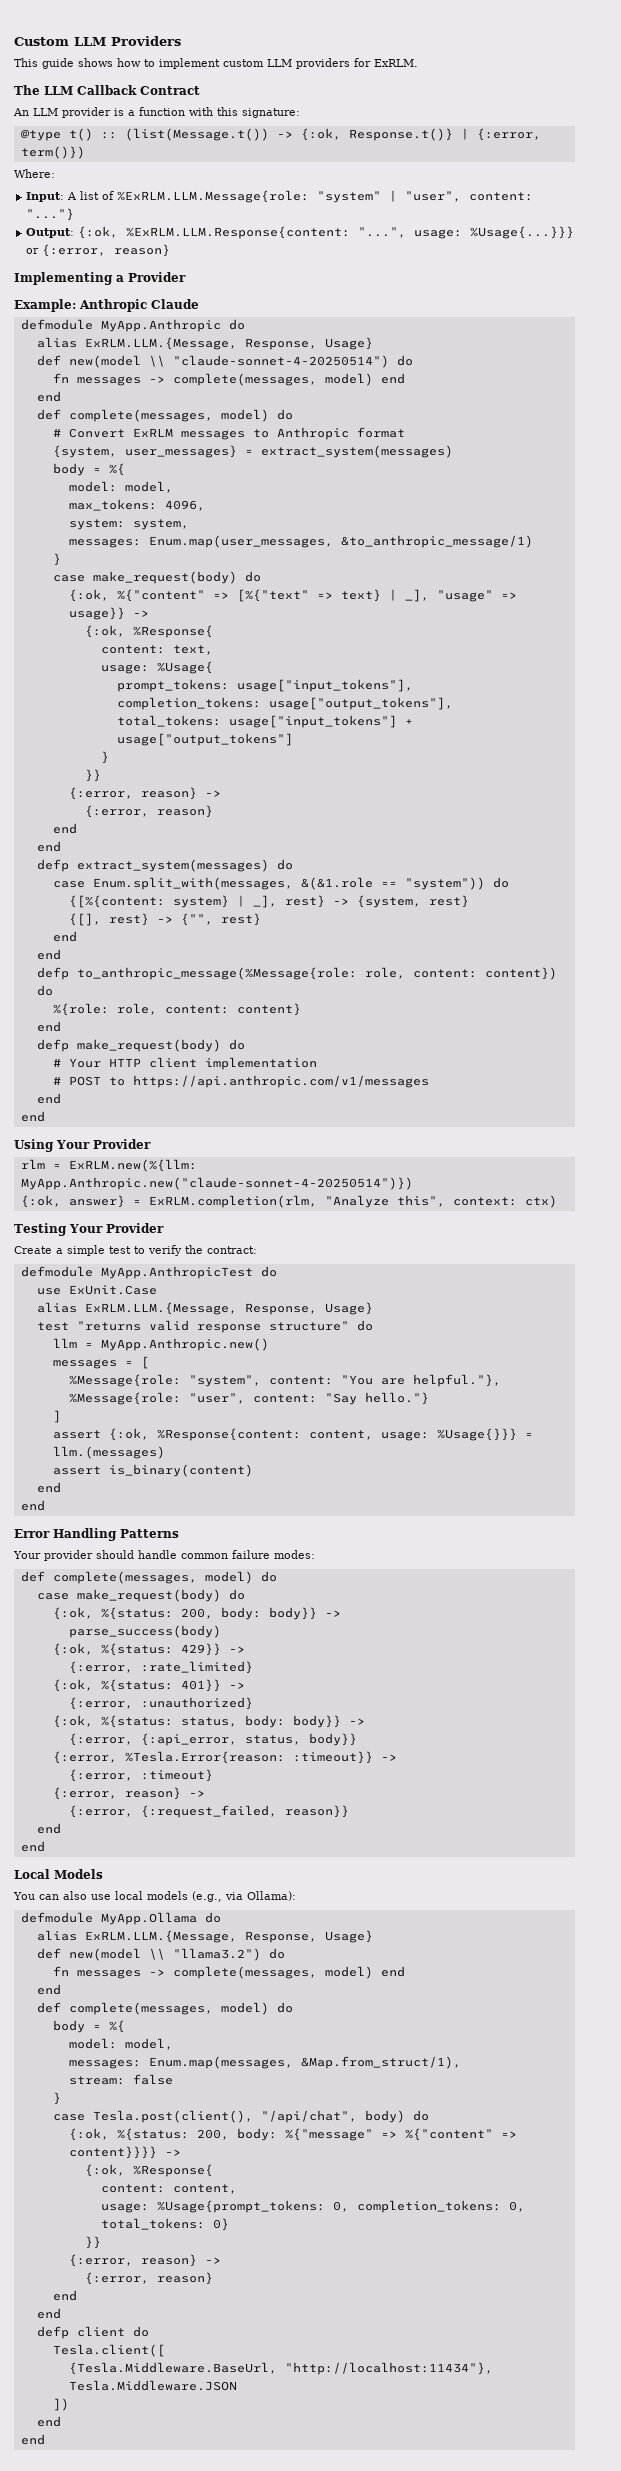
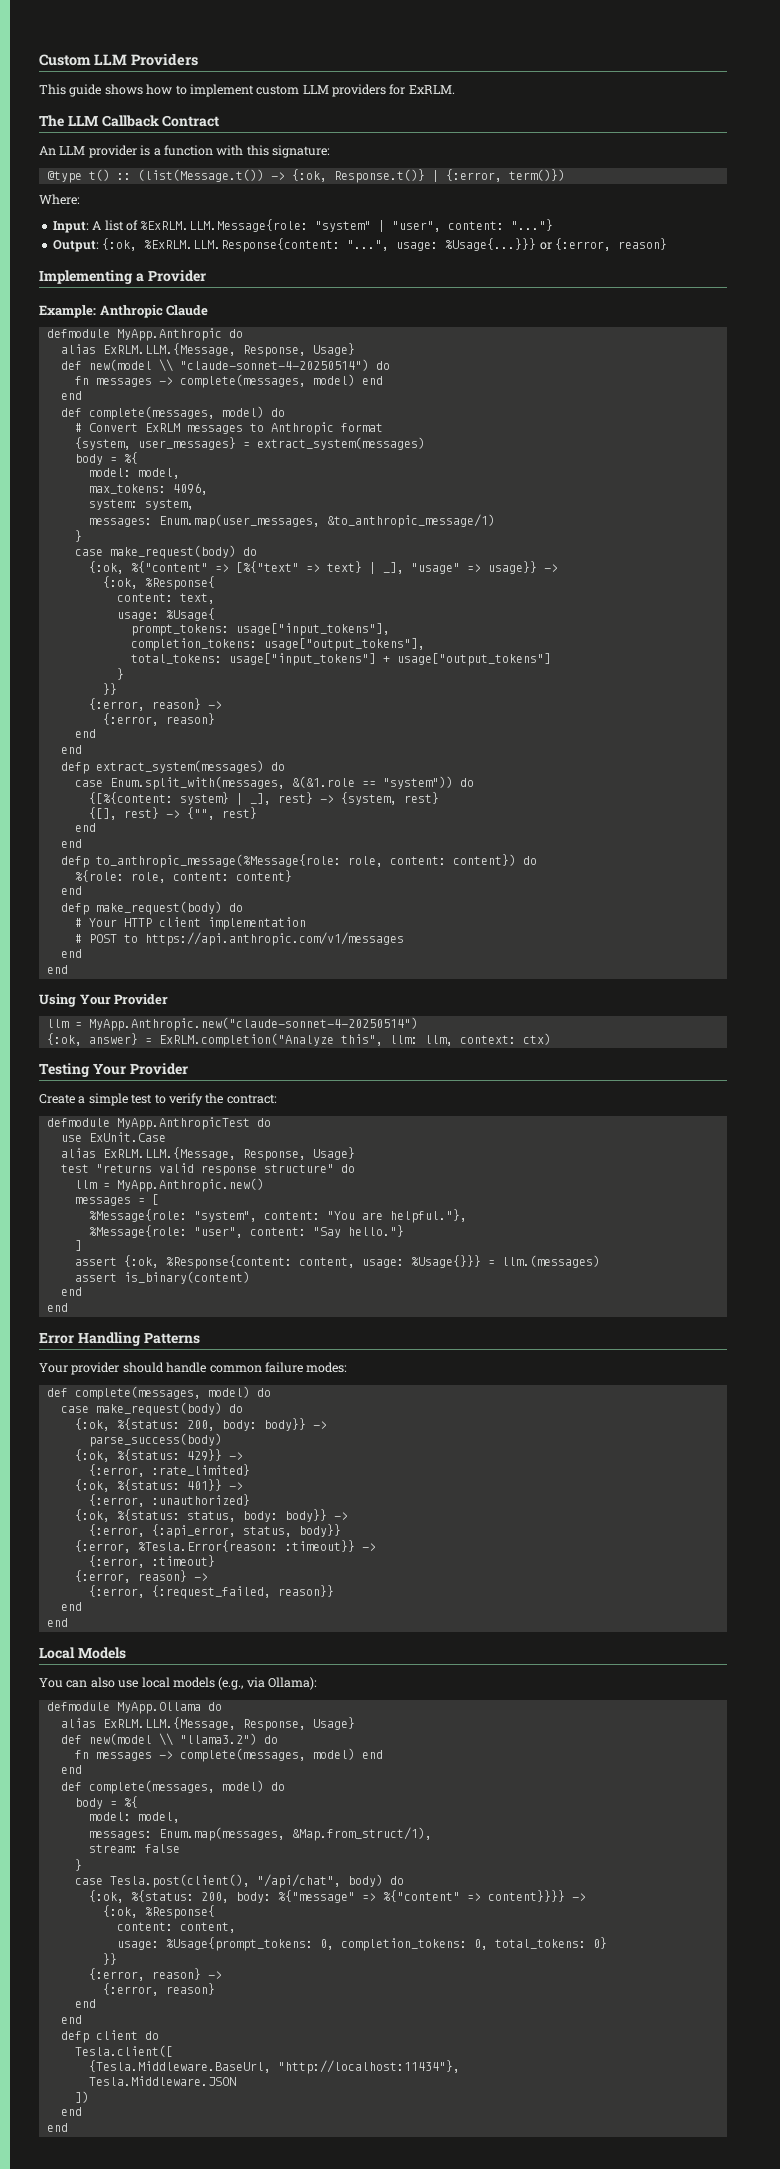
- rlm = ExRLM.new(%{llm: MyApp.Anthropic.new("claude-sonnet-4-20250514")})
+ llm = MyApp.Anthropic.new("claude-sonnet-4-20250514")
- {:ok, answer} = ExRLM.completion(rlm, "Analyze this", context: ctx)
+ {:ok, answer} = ExRLM.completion("Analyze this", llm: llm, context: ctx)

